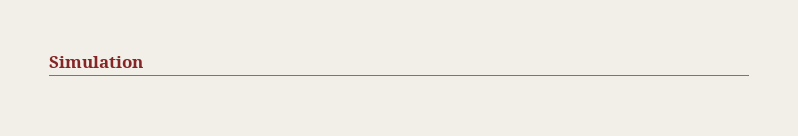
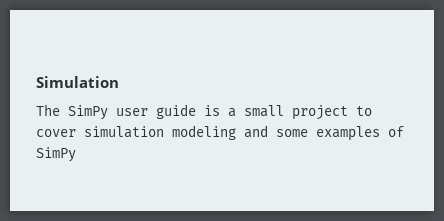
+ The SimPy user guide is a small project to cover simulation modeling and some examples of SimPy

